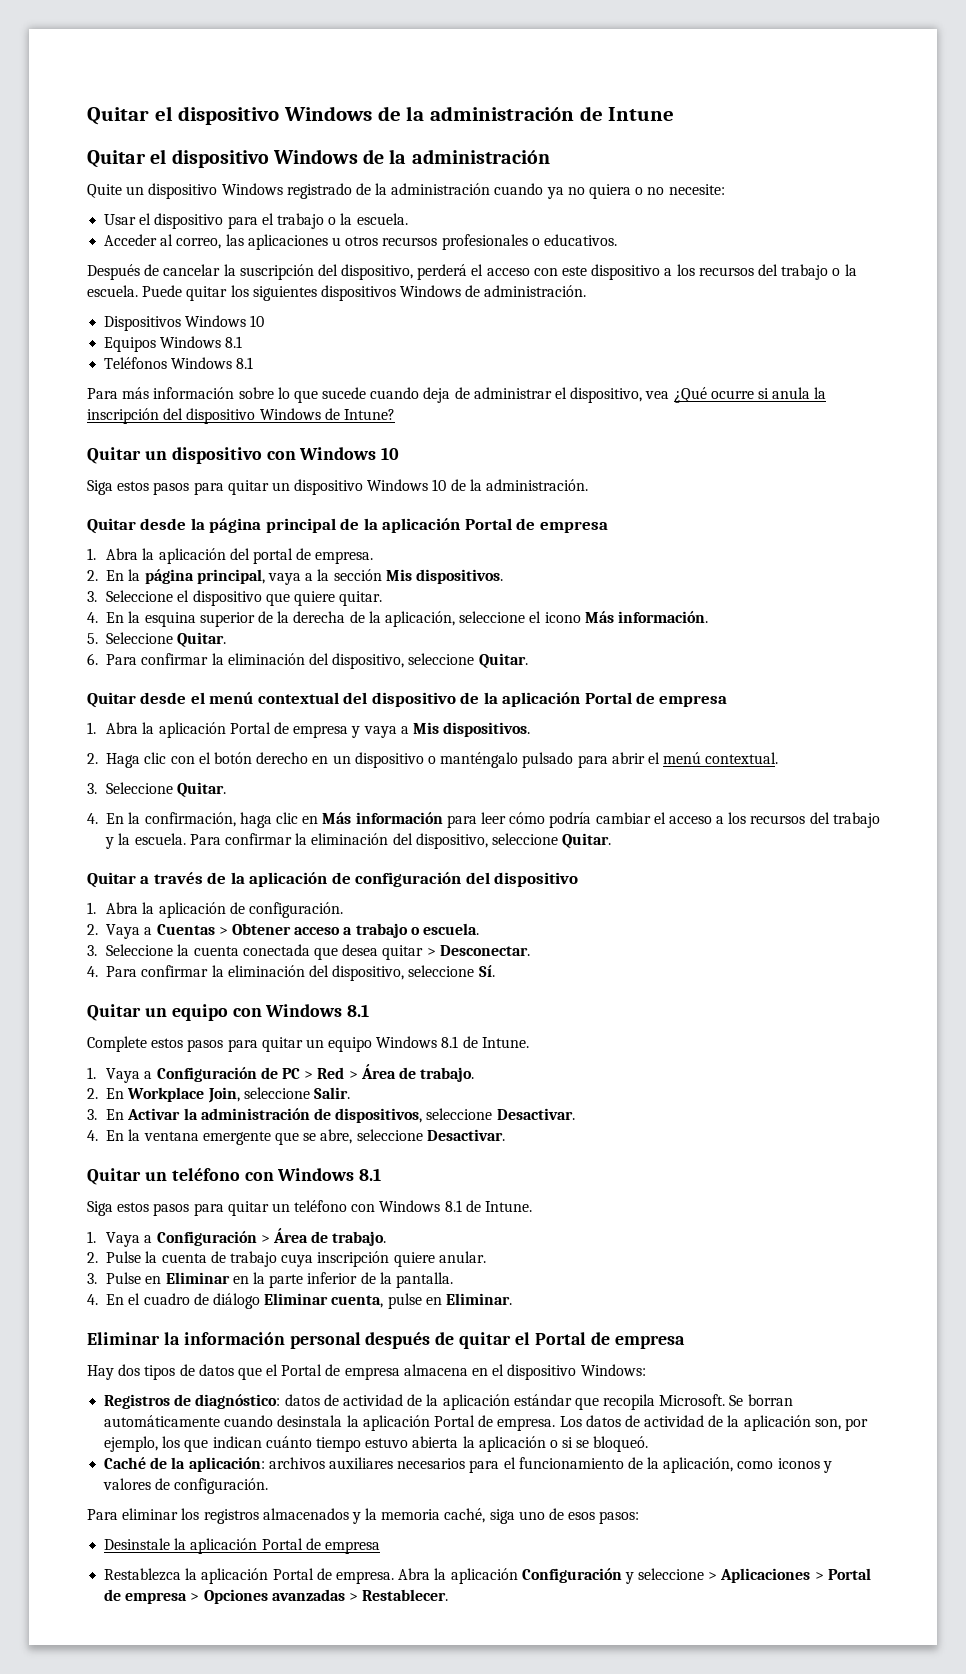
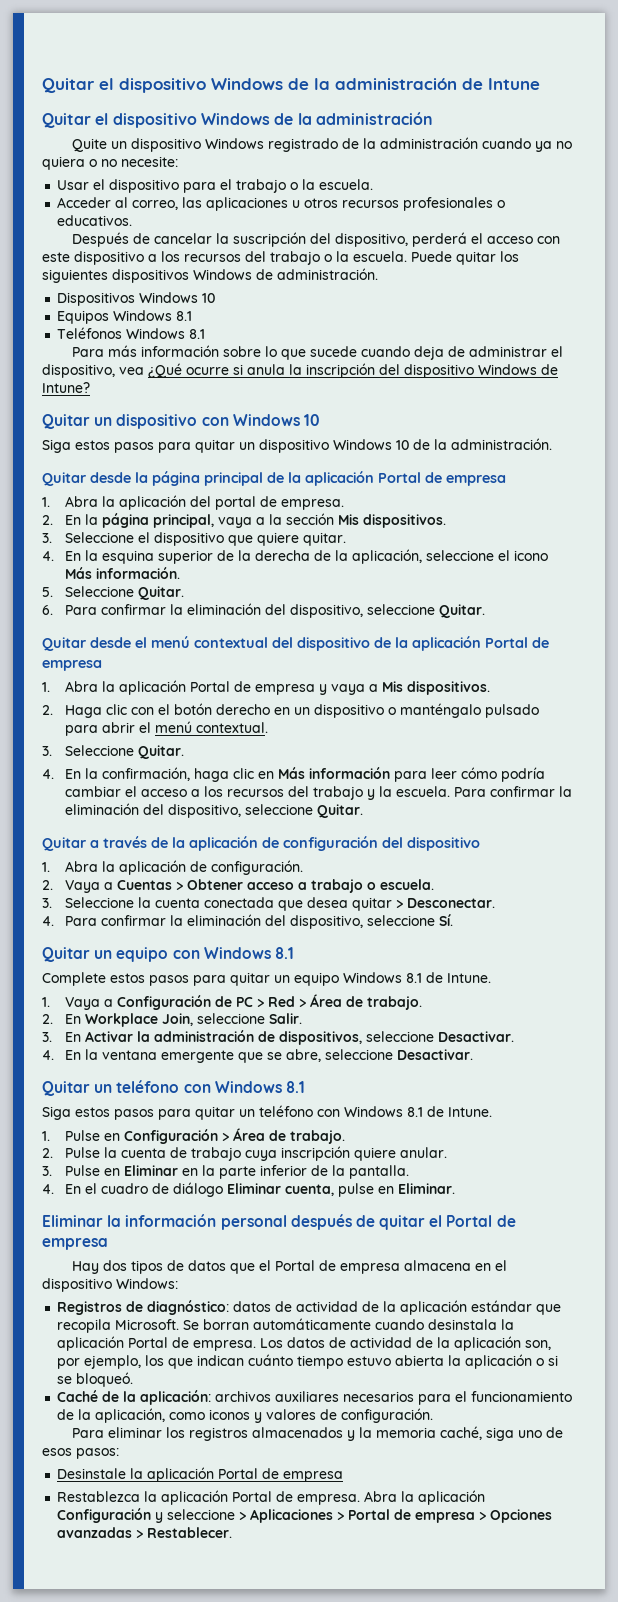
- 1. Vaya a Configuración > Área de trabajo.
+ 1. Pulse en Configuración > Área de trabajo.

